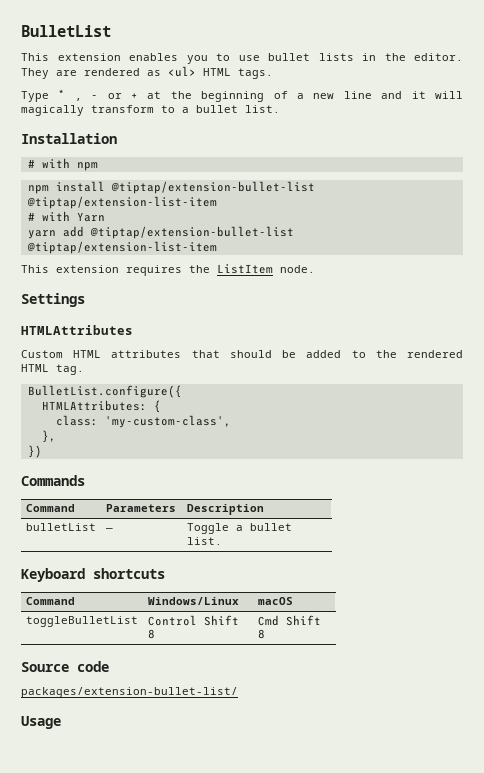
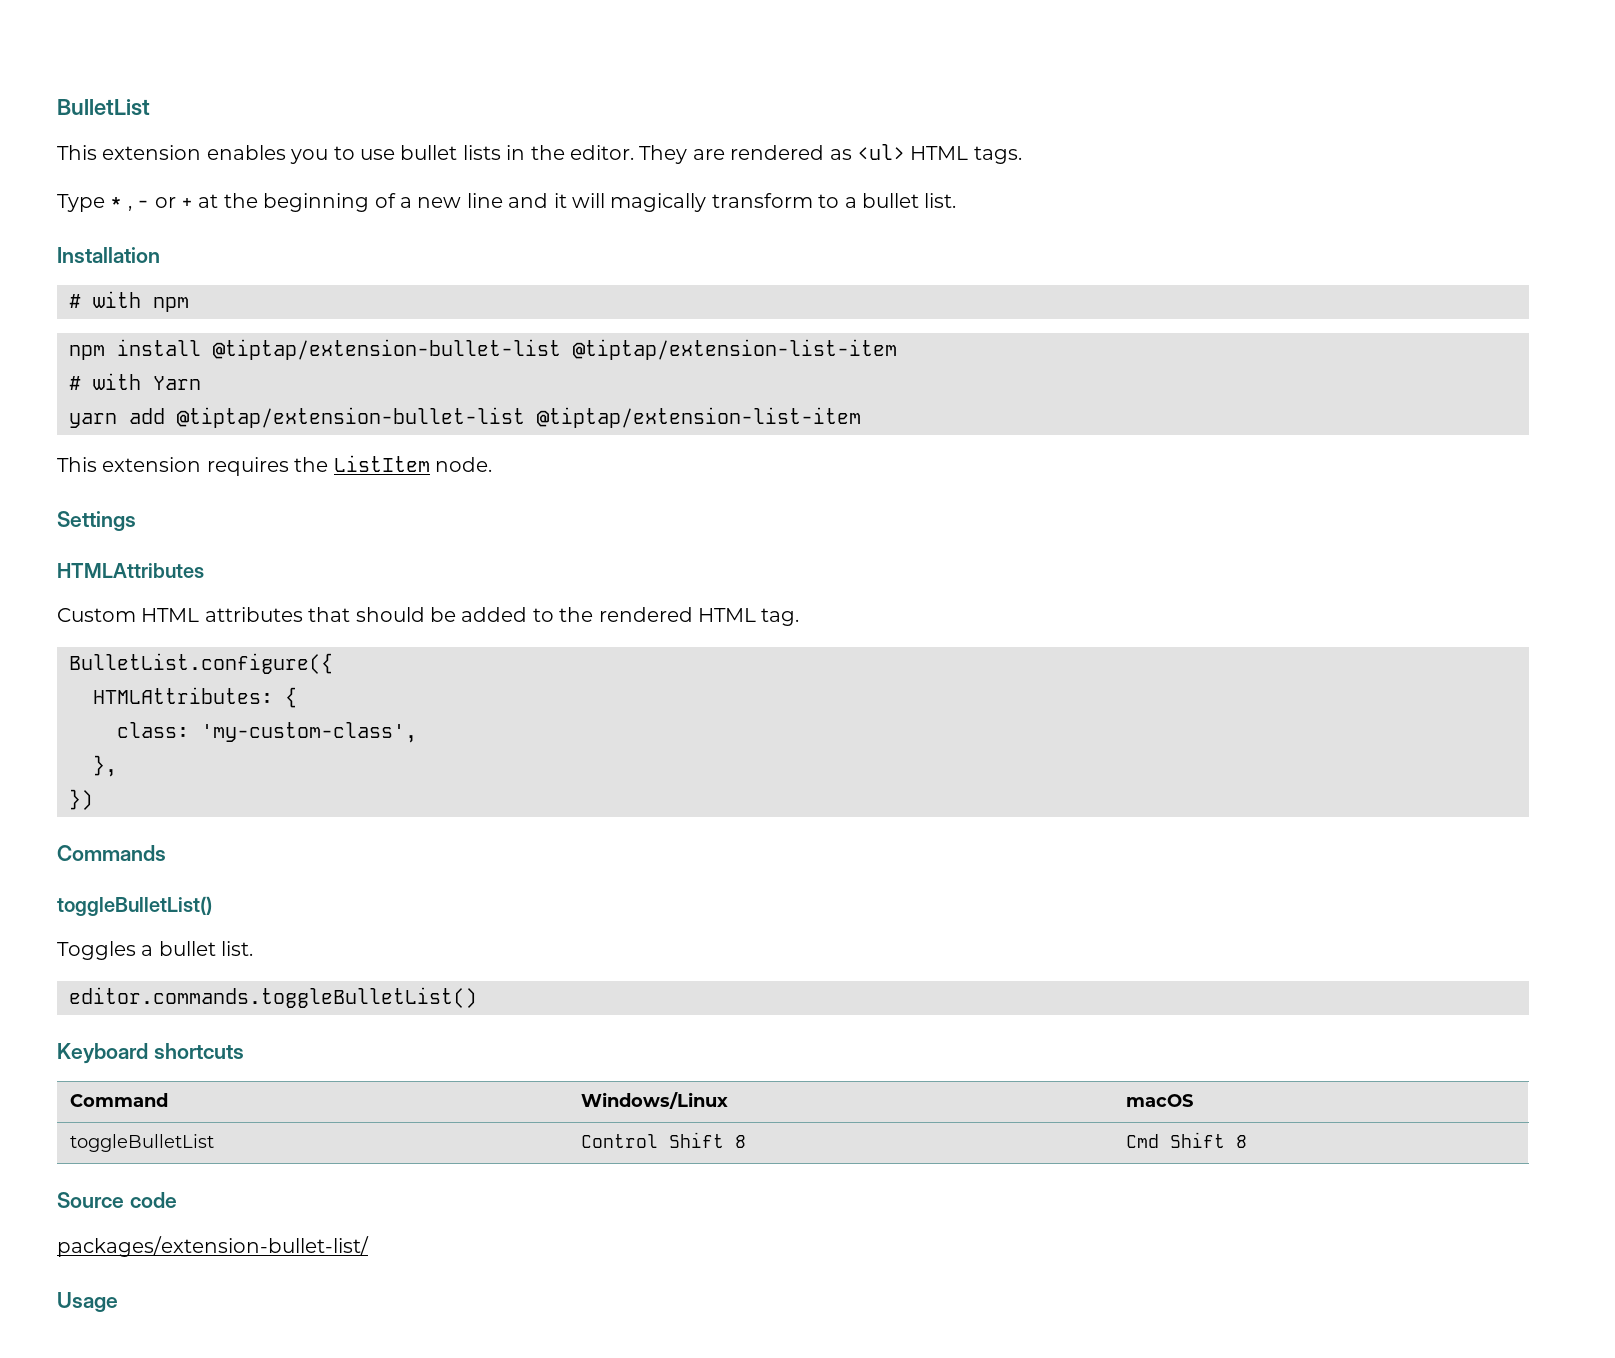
- Command | Parameters | Description
- bulletList | — | Toggle a bullet list.
+ toggleBulletList()
+ Toggles a bullet list.
+ editor.commands.toggleBulletList()

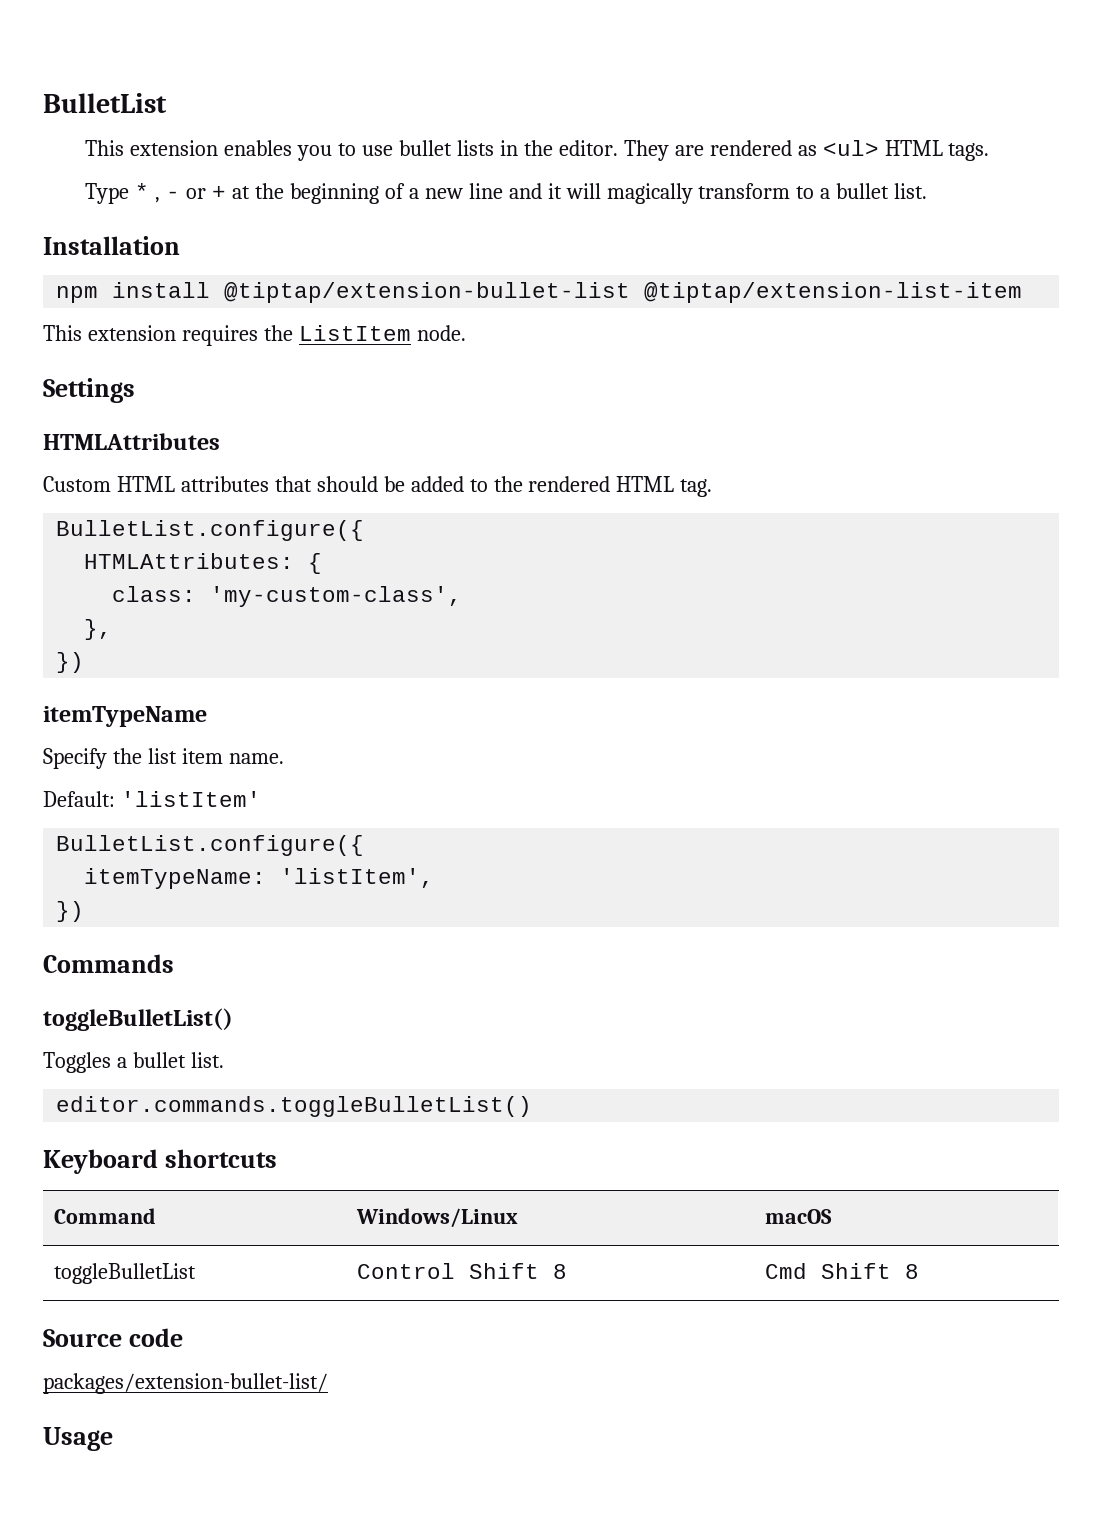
- # with npm
- # with Yarn
- yarn add @tiptap/extension-bullet-list @tiptap/extension-list-item
+ itemTypeName
+ Specify the list item name.
+ Default: 'listItem'
+ BulletList.configure({
+ itemTypeName: 'listItem',
+ })

